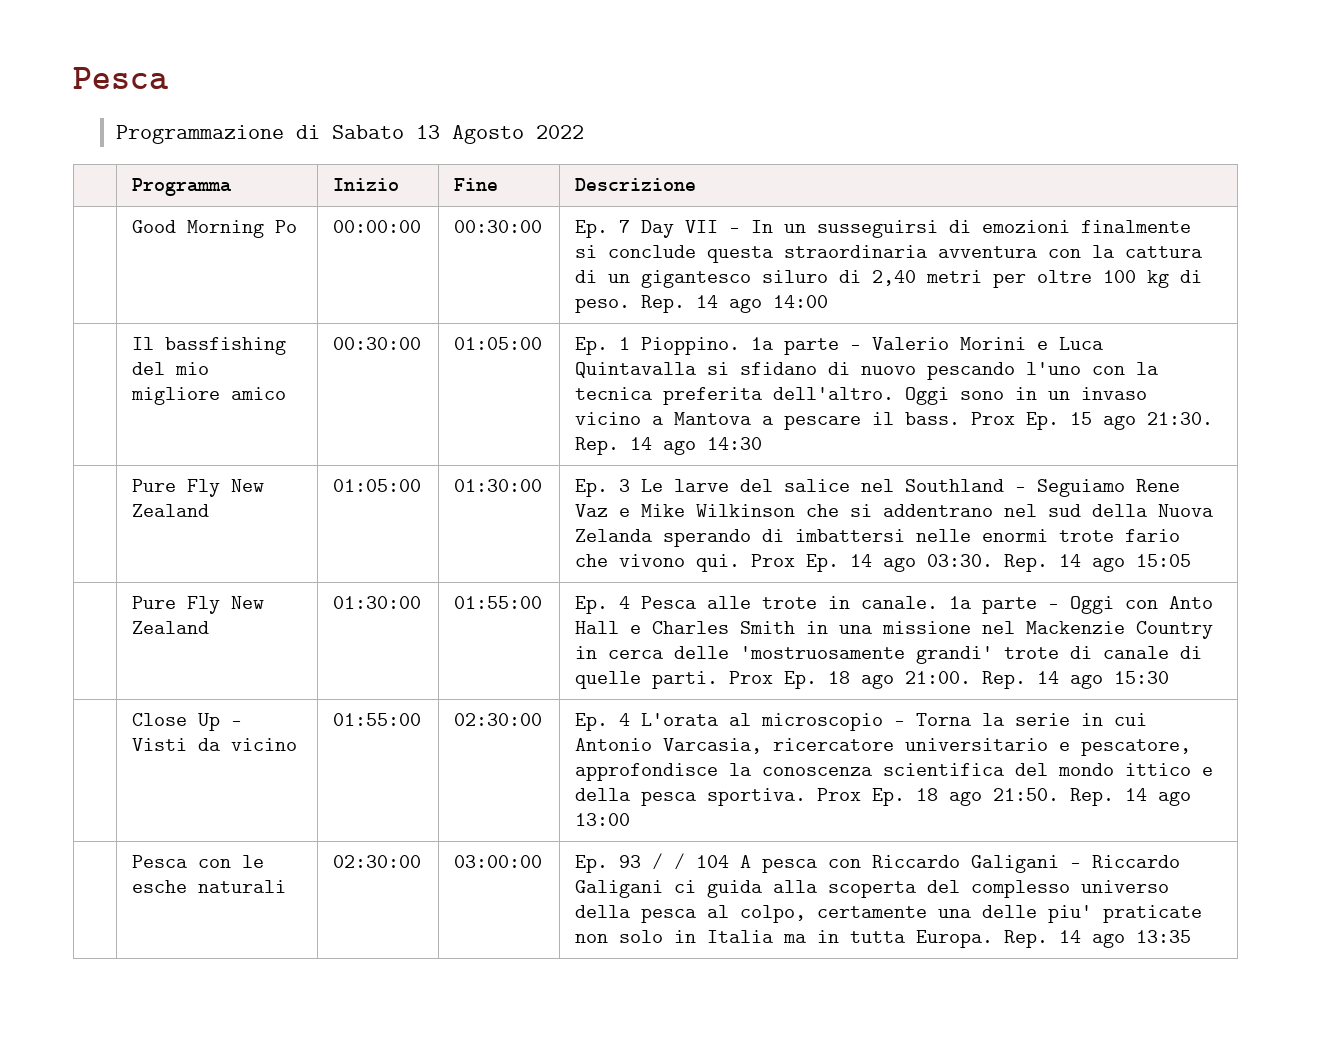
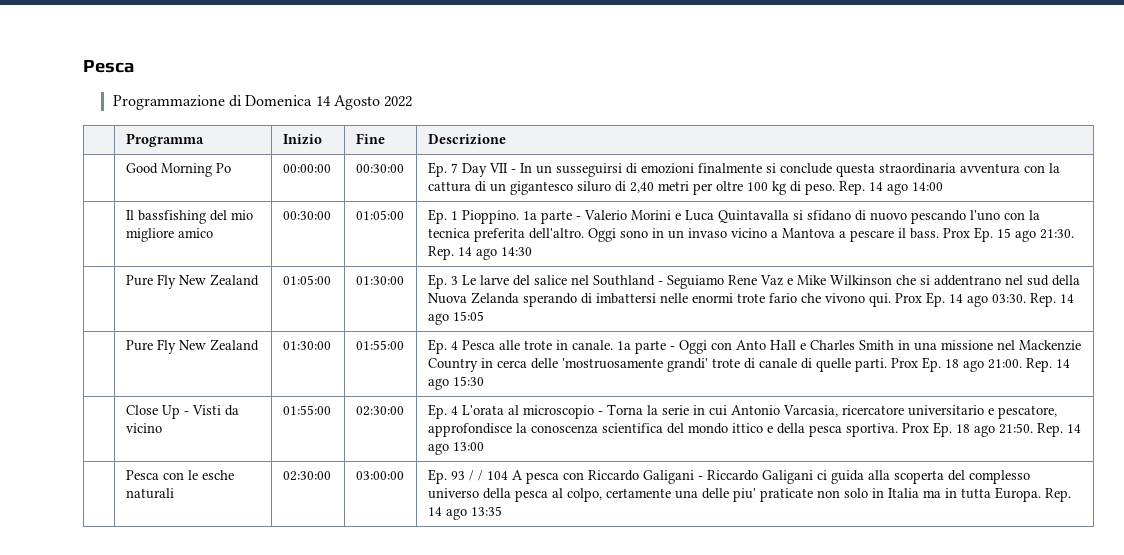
- Programmazione di Sabato 13 Agosto 2022
+ Programmazione di Domenica 14 Agosto 2022

